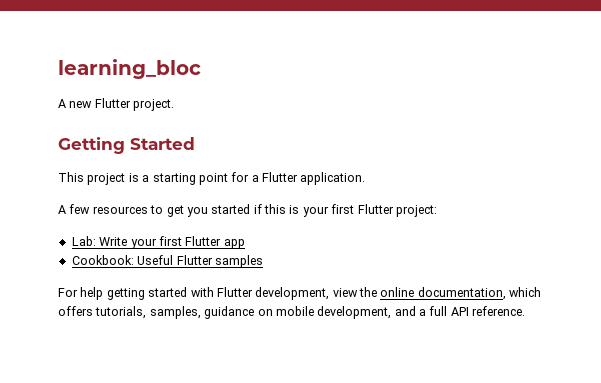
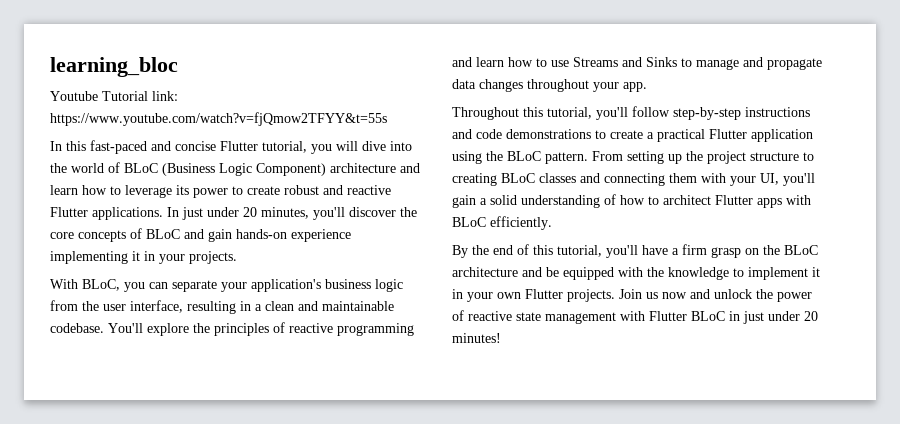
- A new Flutter project.
- Getting Started
- This project is a starting point for a Flutter application.
- A few resources to get you started if this is your first Flutter project:
- Lab: Write your first Flutter app
- Cookbook: Useful Flutter samples
- For help getting started with Flutter development, view the online documentation, which offers tutorials, samples, guidance on mobile development, and a full API reference.
+ Youtube Tutorial link: https://www.youtube.com/watch?v=fjQmow2TFYY&t=55s
+ In this fast-paced and concise Flutter tutorial, you will dive into the world of BLoC (Business Logic Component) architecture and learn how to leverage its power to create robust and reactive Flutter applications. In just under 20 minutes, you'll discover the core concepts of BLoC and gain hands-on experience implementing it in your projects.
+ With BLoC, you can separate your application's business logic from the user interface, resulting in a clean and maintainable codebase. You'll explore the principles of reactive programming and learn how to use Streams and Sinks to manage and propagate data changes throughout your app.
+ Throughout this tutorial, you'll follow step-by-step instructions and code demonstrations to create a practical Flutter application using the BLoC pattern. From setting up the project structure to creating BLoC classes and connecting them with your UI, you'll gain a solid understanding of how to architect Flutter apps with BLoC efficiently.
+ By the end of this tutorial, you'll have a firm grasp on the BLoC architecture and be equipped with the knowledge to implement it in your own Flutter projects. Join us now and unlock the power of reactive state management with Flutter BLoC in just under 20 minutes!

